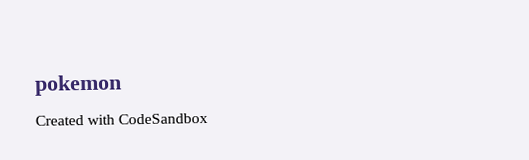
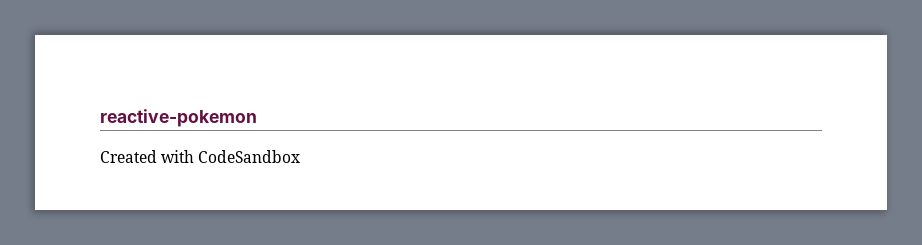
- pokemon
+ reactive-pokemon

